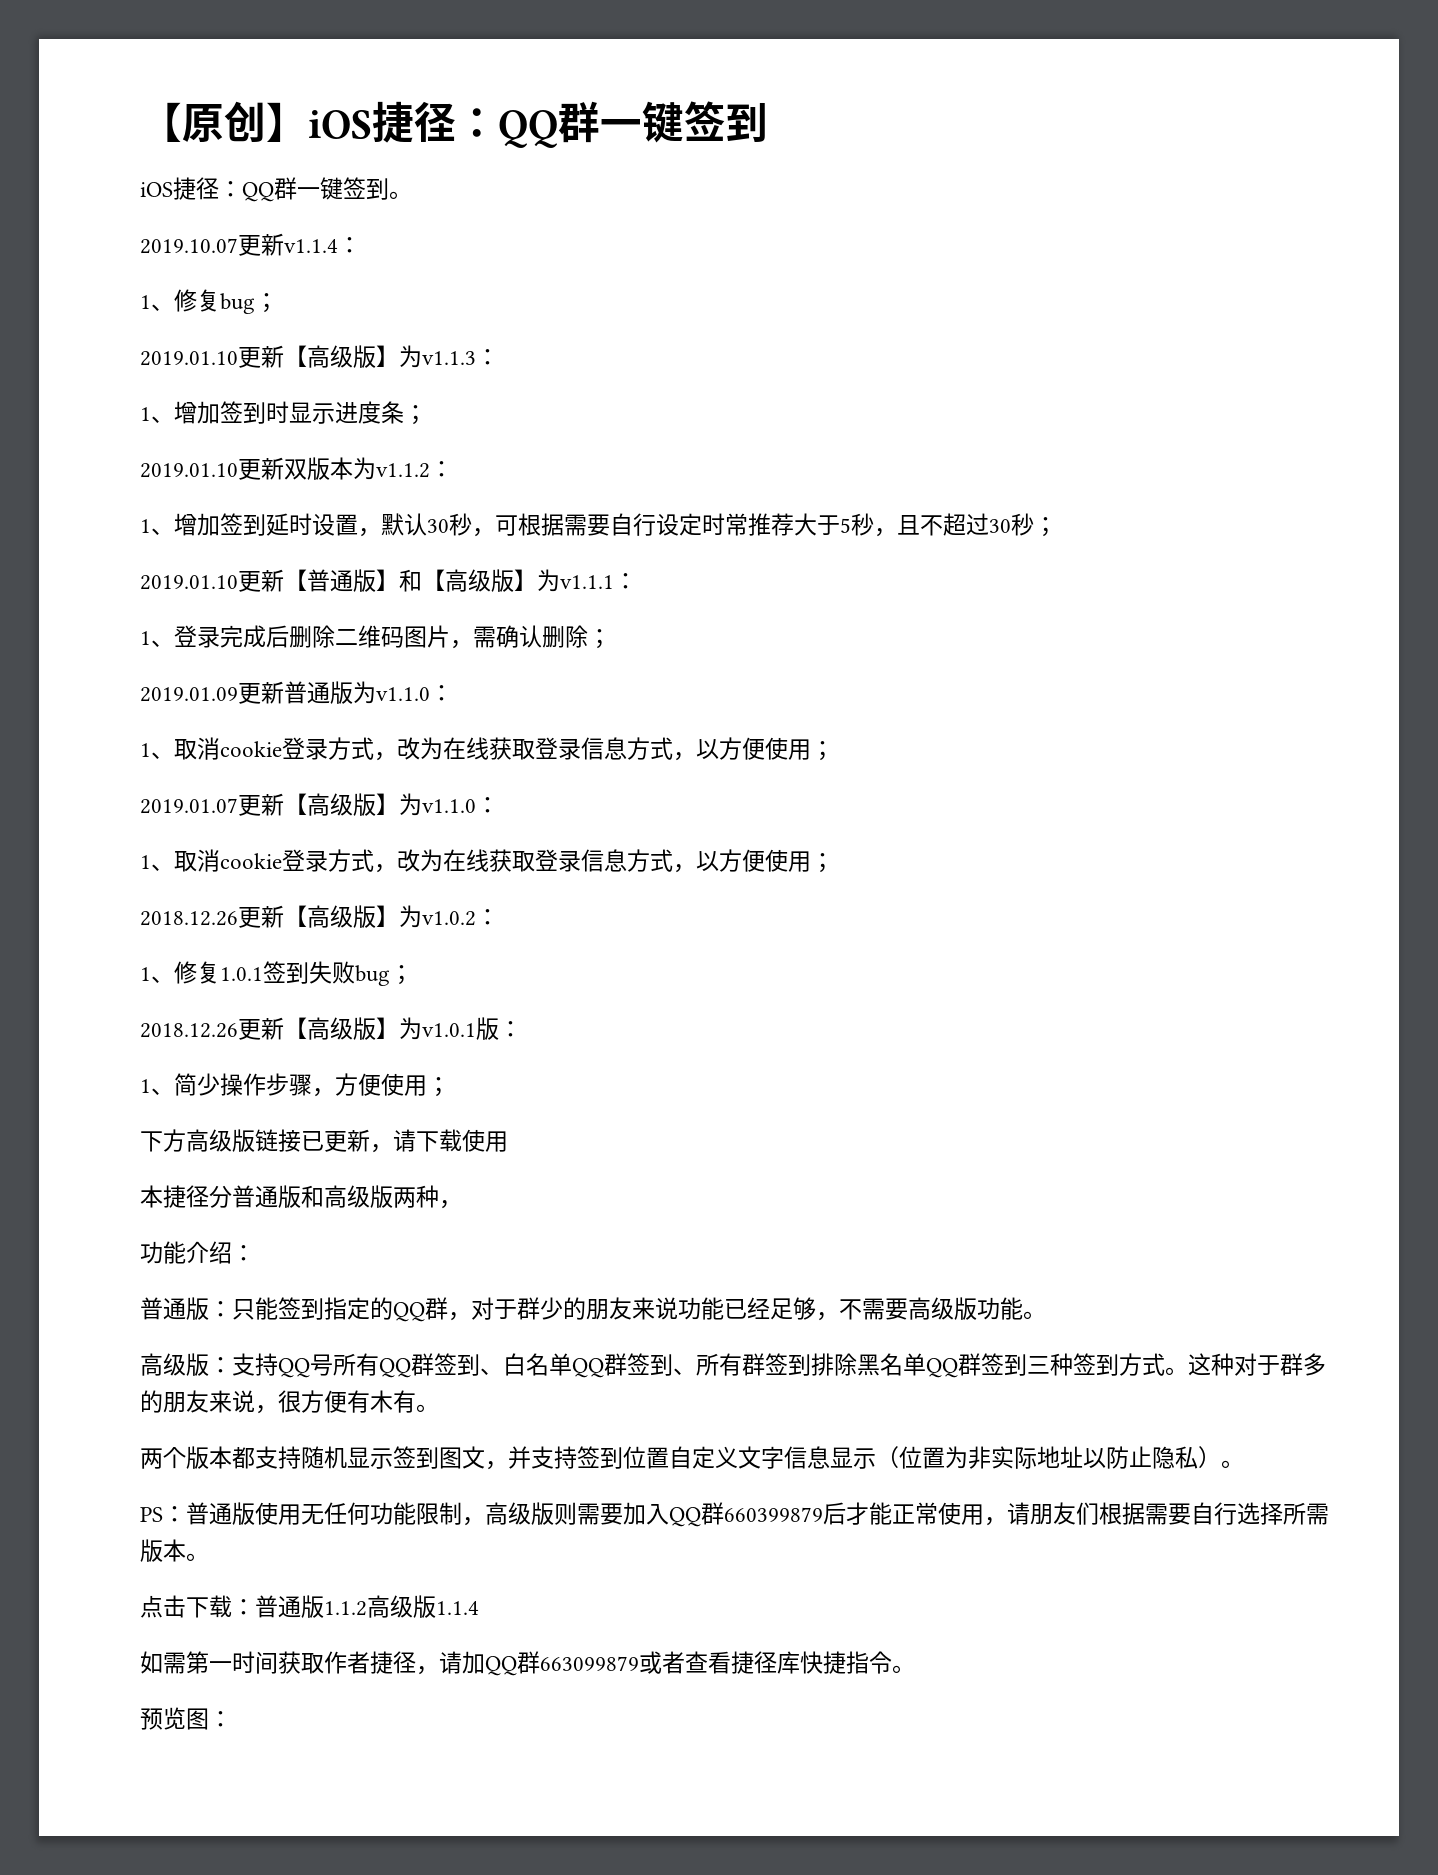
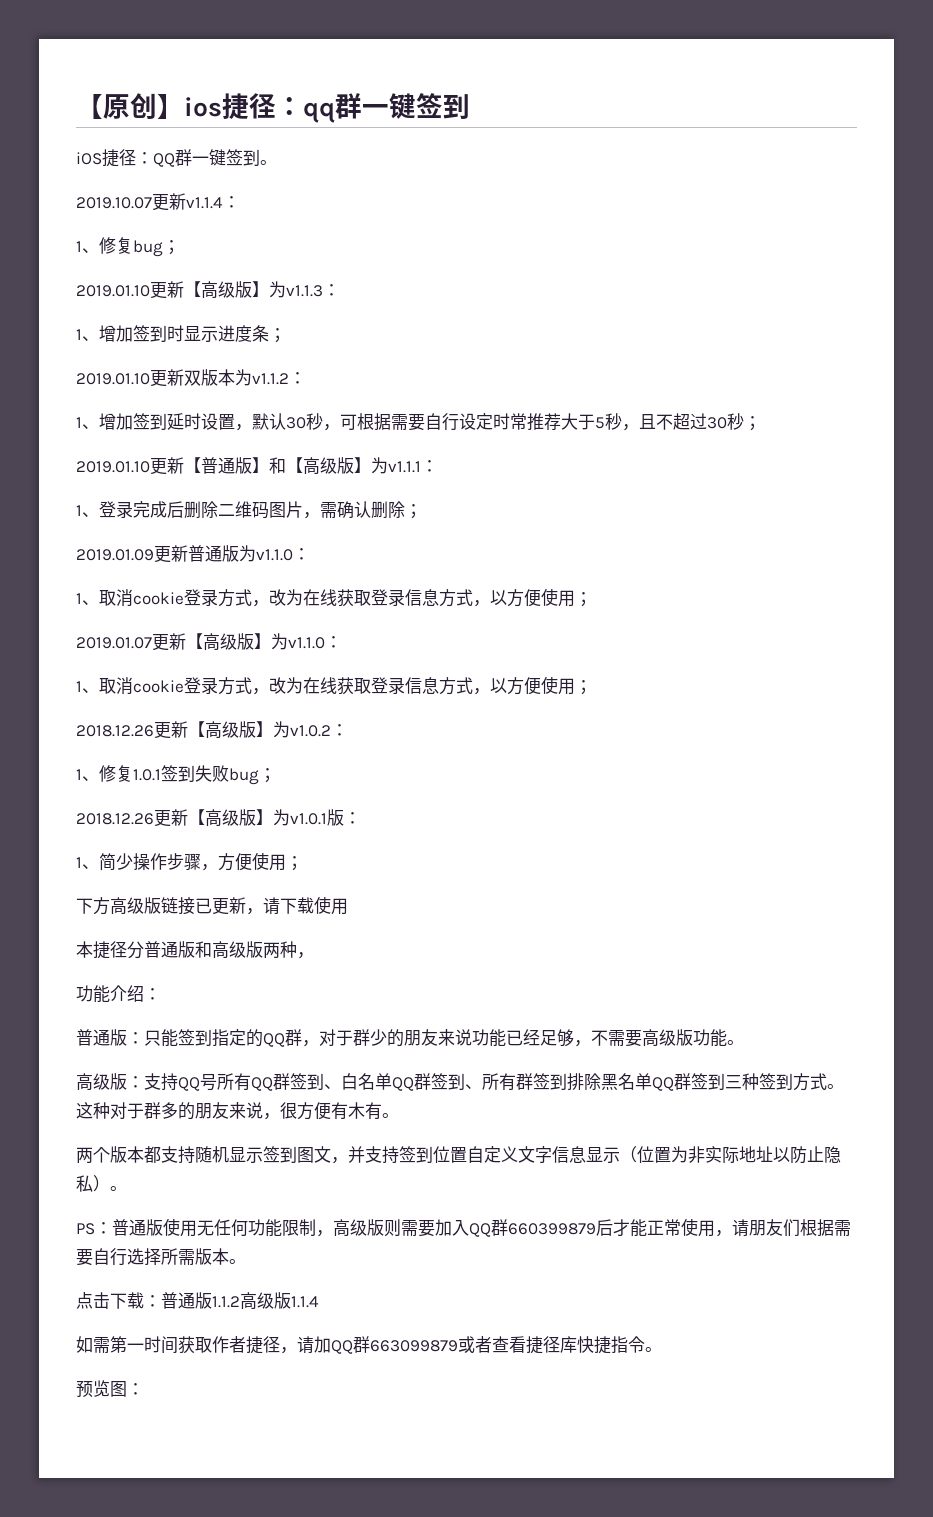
- 【原创】iOS捷径：QQ群一键签到
+ 【原创】ios捷径：qq群一键签到

